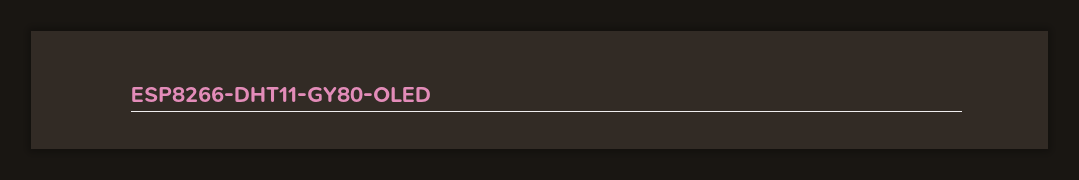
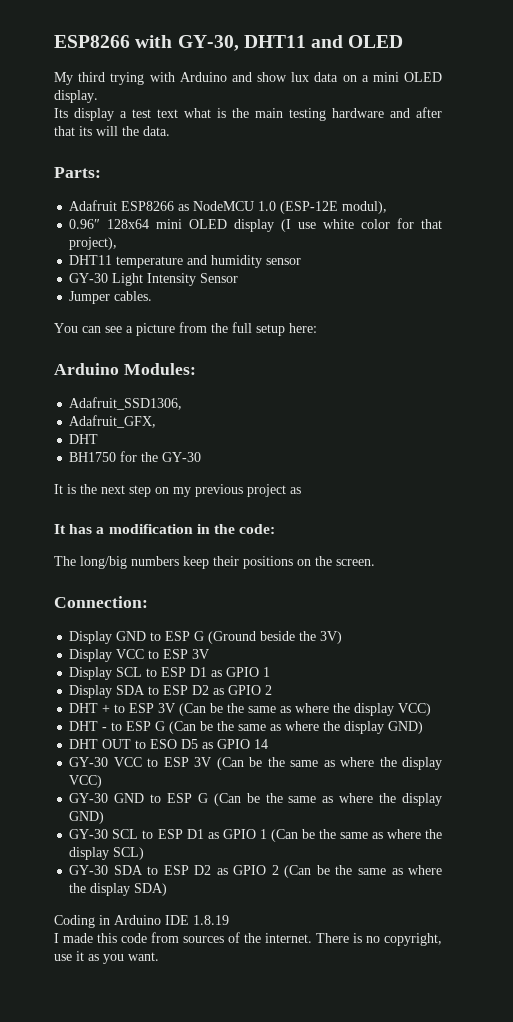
- ESP8266-DHT11-GY80-OLED
+ ESP8266 with GY-30, DHT11 and OLED
+ My third trying with Arduino and show lux data on a mini OLED display.
+ Its display a test text what is the main testing hardware and after that its will the data.
+ Parts:
+ Adafruit ESP8266 as NodeMCU 1.0 (ESP-12E modul),
+ 0.96″ 128x64 mini OLED display (I use white color for that project),
+ DHT11 temperature and humidity sensor
+ GY-30 Light Intensity Sensor
+ Jumper cables.
+ You can see a picture from the full setup here:
+ Arduino Modules:
+ Adafruit_SSD1306,
+ Adafruit_GFX,
+ DHT
+ BH1750 for the GY-30
+ It is the next step on my previous project as
+ It has a modification in the code:
+ The long/big numbers keep their positions on the screen.
+ Connection:
+ Display GND to ESP G (Ground beside the 3V)
+ Display VCC to ESP 3V
+ Display SCL to ESP D1 as GPIO 1
+ Display SDA to ESP D2 as GPIO 2
+ DHT + to ESP 3V (Can be the same as where the display VCC)
+ DHT - to ESP G (Can be the same as where the display GND)
+ DHT OUT to ESO D5 as GPIO 14
+ GY-30 VCC to ESP 3V (Can be the same as where the display VCC)
+ GY-30 GND to ESP G (Can be the same as where the display GND)
+ GY-30 SCL to ESP D1 as GPIO 1 (Can be the same as where the display SCL)
+ GY-30 SDA to ESP D2 as GPIO 2 (Can be the same as where the display SDA)
+ Coding in Arduino IDE 1.8.19
+ I made this code from sources of the internet. There is no copyright, use it as you want.

